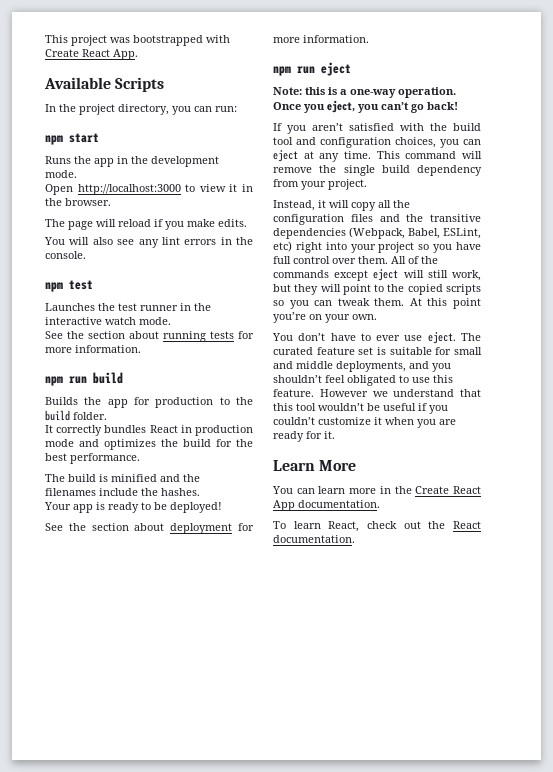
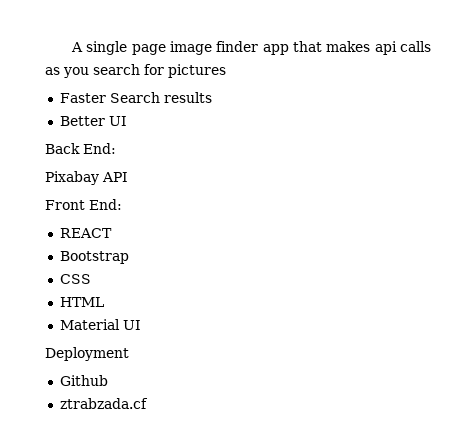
- This project was bootstrapped with Create React App.
- Available Scripts
- In the project directory, you can run:
- npm start
- Runs the app in the development mode.
- Open http://localhost:3000 to view it in the browser.
- The page will reload if you make edits.
- You will also see any lint errors in the console.
- npm test
- Launches the test runner in the interactive watch mode.
- See the section about running tests for more information.
- npm run build
- Builds the app for production to the build folder.
- It correctly bundles React in production mode and optimizes the build for the best performance.
- The build is minified and the filenames include the hashes.
- Your app is ready to be deployed!
- See the section about deployment for more information.
- npm run eject
- Note: this is a one-way operation. Once you eject, you can’t go back!
- If you aren’t satisfied with the build tool and configuration choices, you can eject at any time. This command will remove the single build dependency from your project.
- Instead, it will copy all the configuration files and the transitive dependencies (Webpack, Babel, ESLint, etc) right into your project so you have full control over them. All of the commands except eject will still work, but they will point to the copied scripts so you can tweak them. At this point you’re on your own.
- You don’t have to ever use eject. The curated feature set is suitable for small and middle deployments, and you shouldn’t feel obligated to use this feature. However we understand that this tool wouldn’t be useful if you couldn’t customize it when you are ready for it.
- Learn More
- You can learn more in the Create React App documentation.
- To learn React, check out the React documentation.
+ A single page image finder app that makes api calls as you search for pictures
+ Faster Search results
+ Better UI
+ Back End:
+ Pixabay API
+ Front End:
+ REACT
+ Bootstrap
+ CSS
+ HTML
+ Material UI
+ Deployment
+ Github
+ ztrabzada.cf

